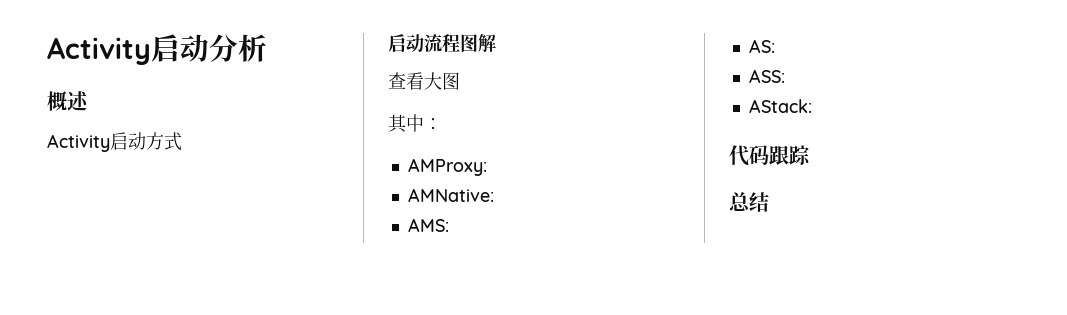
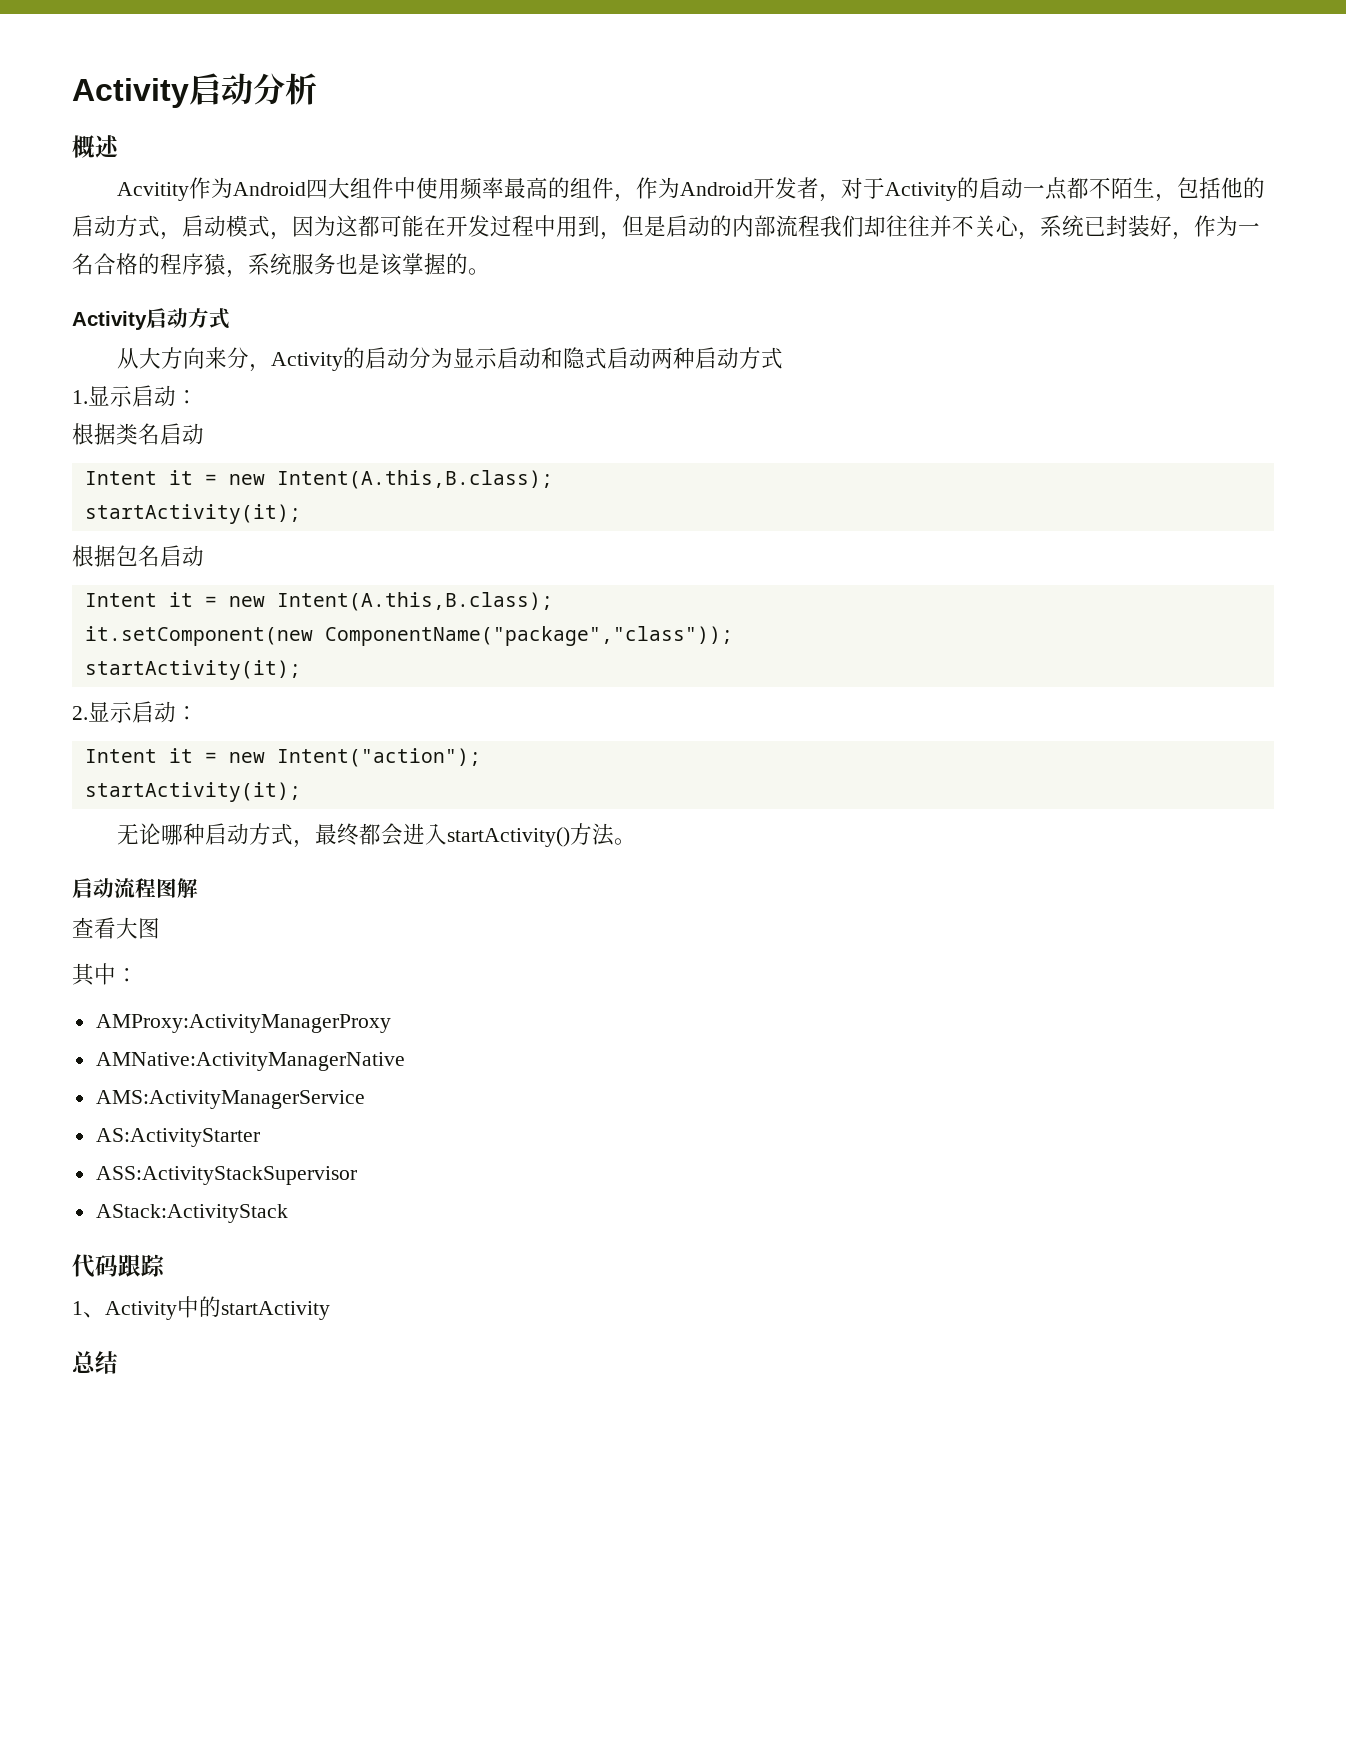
+ Acvitity作为Android四大组件中使用频率最高的组件，作为Android开发者，对于Activity的启动一点都不陌生，包括他的启动方式，启动模式，因为这都可能在开发过程中用到，但是启动的内部流程我们却往往并不关心，系统已封装好，作为一名合格的程序猿，系统服务也是该掌握的。
  Activity启动方式
+ 从大方向来分，Activity的启动分为显示启动和隐式启动两种启动方式
+ 1.显示启动：
+ 根据类名启动
+ Intent it = new Intent(A.this,B.class);
+ startActivity(it);
+ 根据包名启动
+ Intent it = new Intent(A.this,B.class);
+ it.setComponent(new ComponentName("package","class"));
+ startActivity(it);
+ 2.显示启动：
+ Intent it = new Intent("action");
+ startActivity(it);
+ 无论哪种启动方式，最终都会进入startActivity()方法。
- AMProxy:
- AMNative:
- AMS:
- AS:
- ASS:
- AStack:
+ AMProxy:ActivityManagerProxy
+ AMNative:ActivityManagerNative
+ AMS:ActivityManagerService
+ AS:ActivityStarter
+ ASS:ActivityStackSupervisor
+ AStack:ActivityStack
  代码跟踪
+ 1、Activity中的startActivity

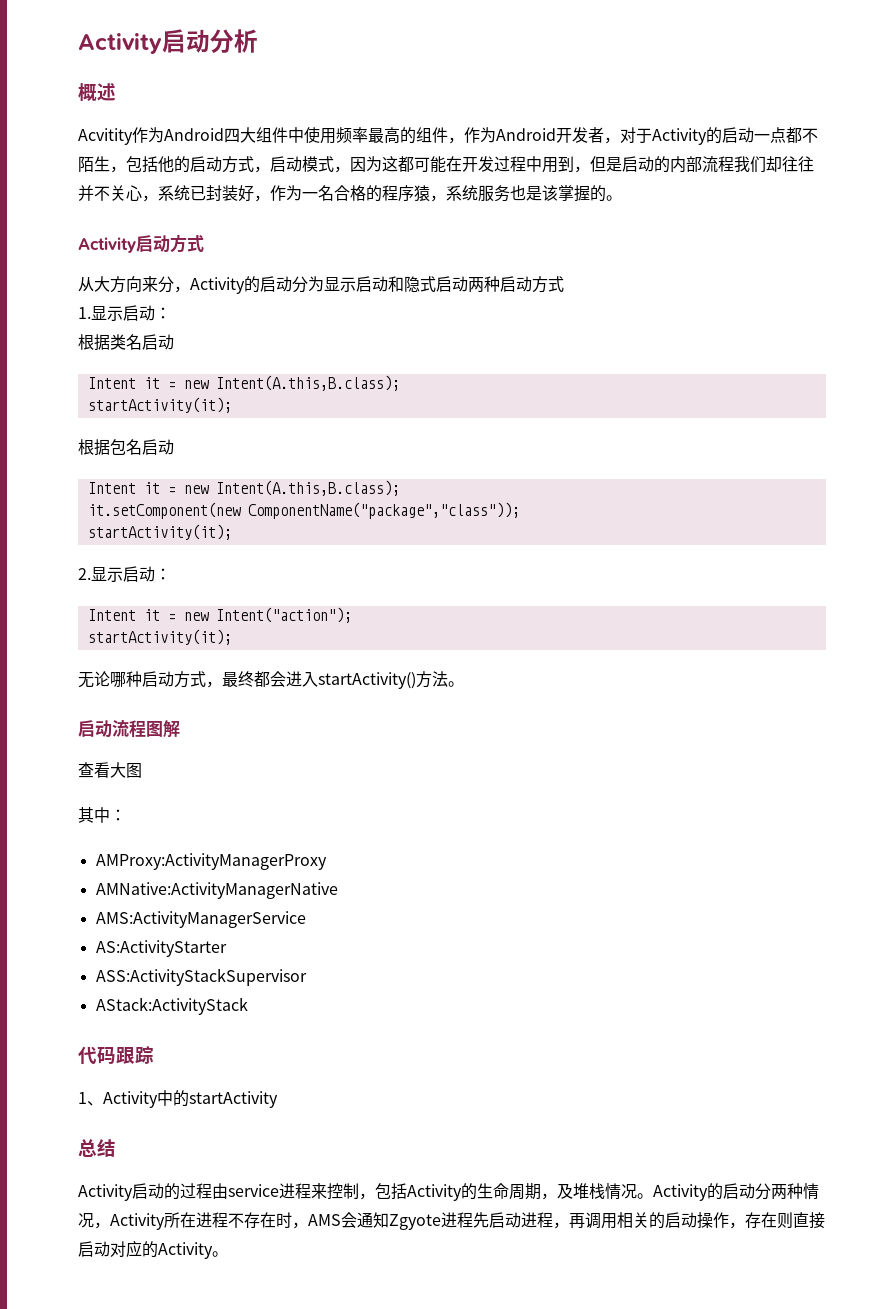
+ Activity启动的过程由service进程来控制，包括Activity的生命周期，及堆栈情况。Activity的启动分两种情况，Activity所在进程不存在时，AMS会通知Zgyote进程先启动进程，再调用相关的启动操作，存在则直接启动对应的Activity。

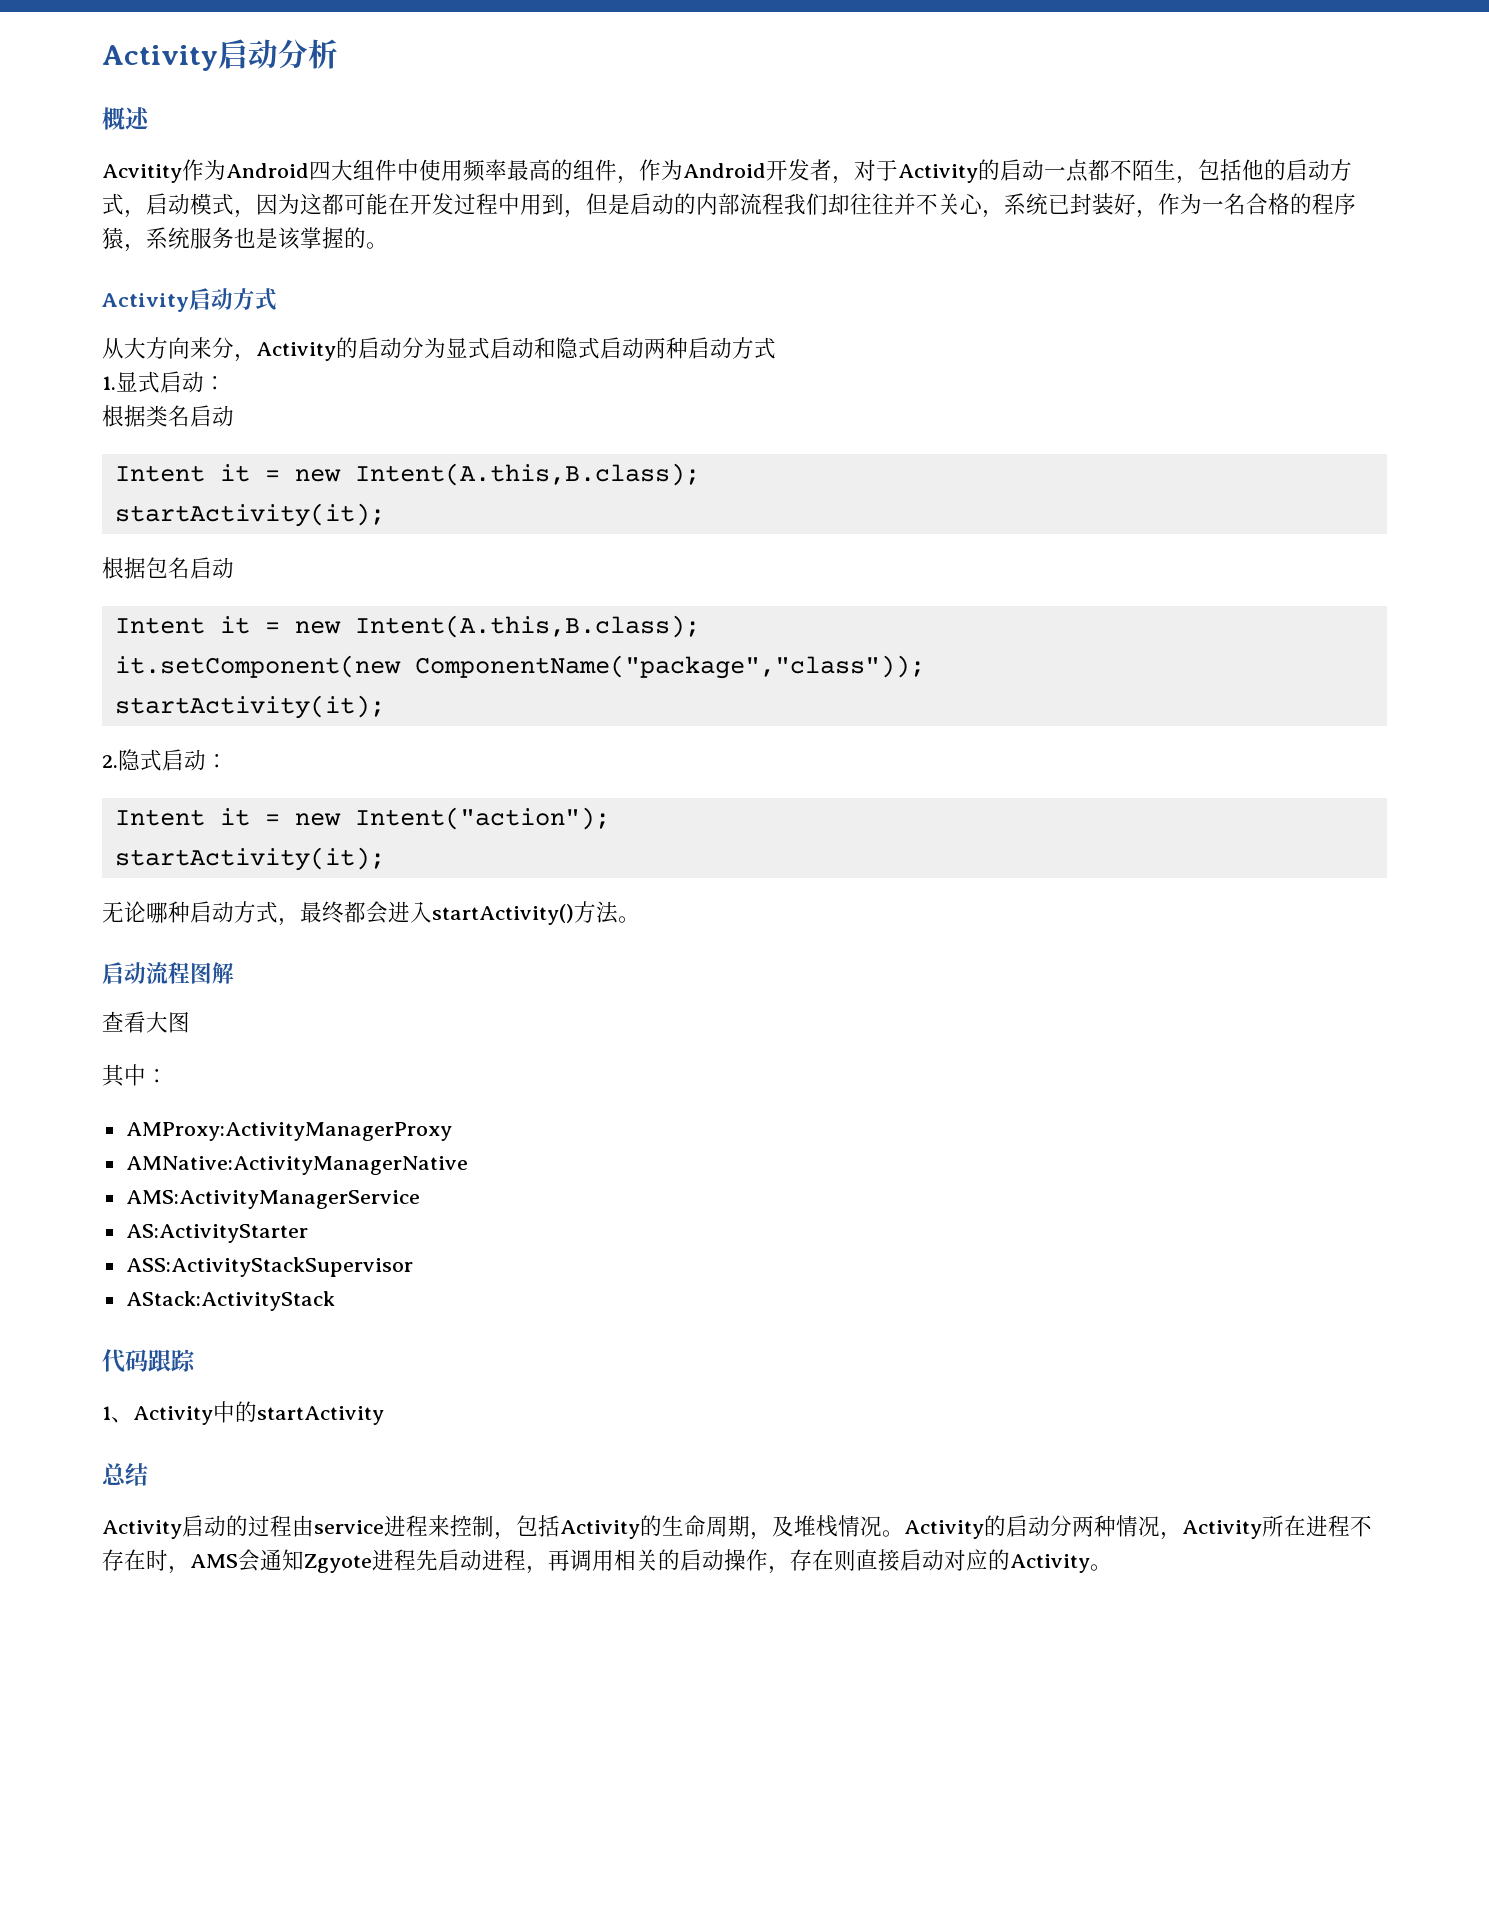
- 从大方向来分，Activity的启动分为显示启动和隐式启动两种启动方式
+ 从大方向来分，Activity的启动分为显式启动和隐式启动两种启动方式
- 1.显示启动：
+ 1.显式启动：
- 2.显示启动：
+ 2.隐式启动：

